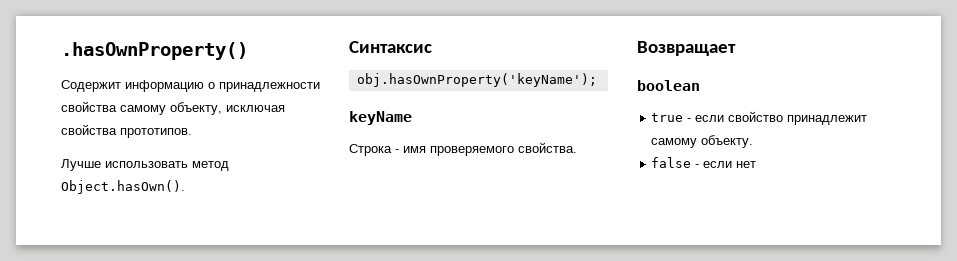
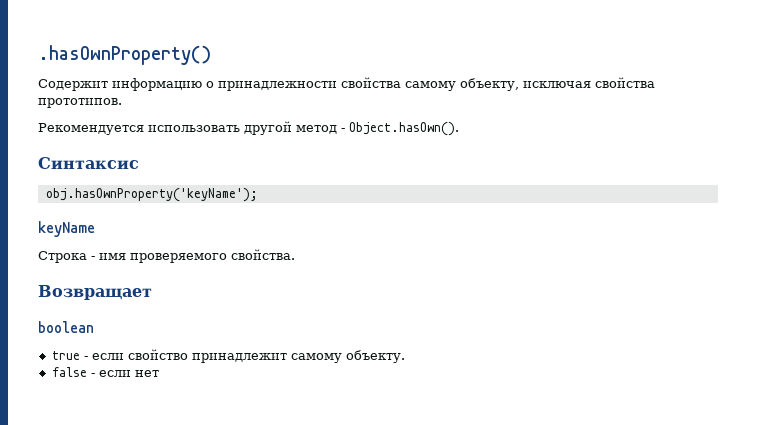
- Лучше использовать метод Object.hasOwn().
+ Рекомендуется использовать другой метод - Object.hasOwn().

